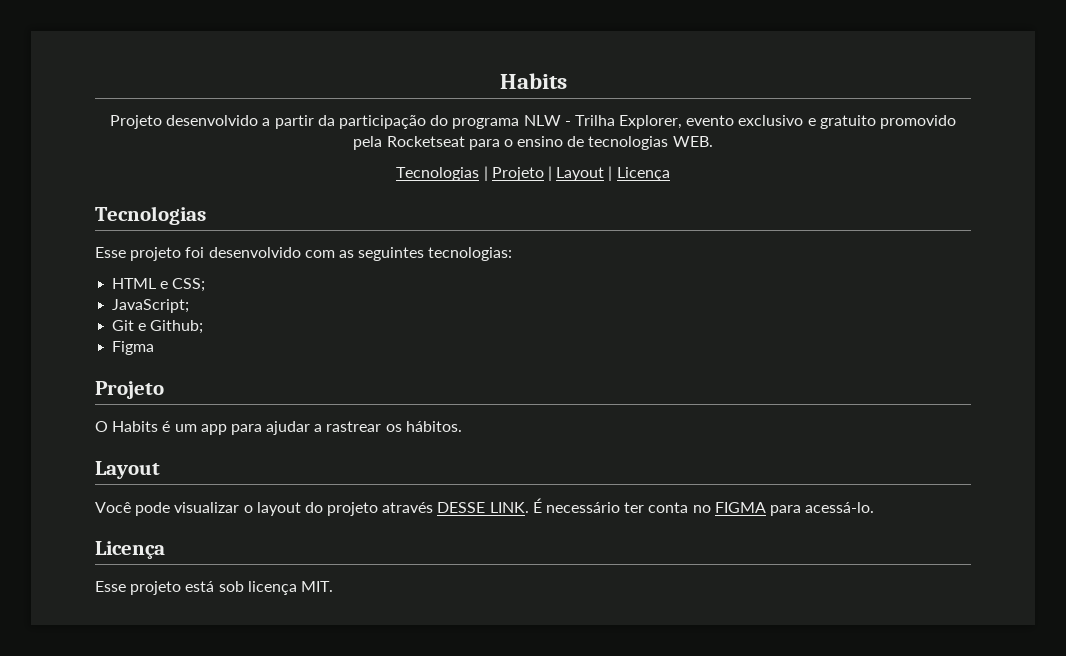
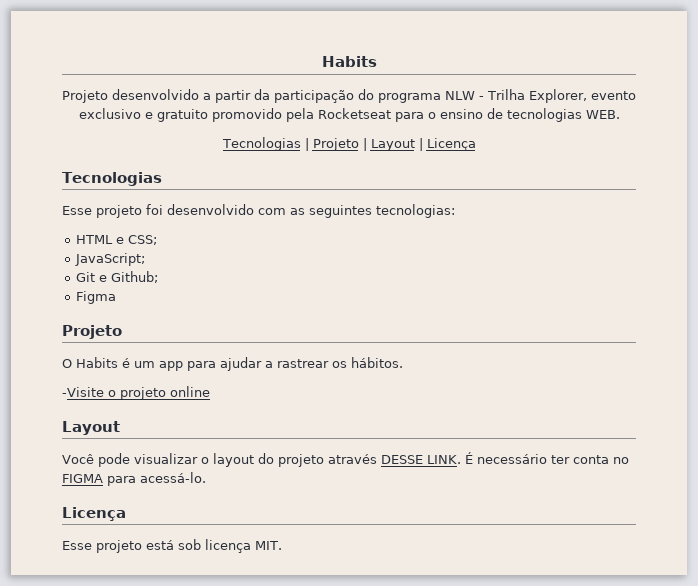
+ -Visite o projeto online

